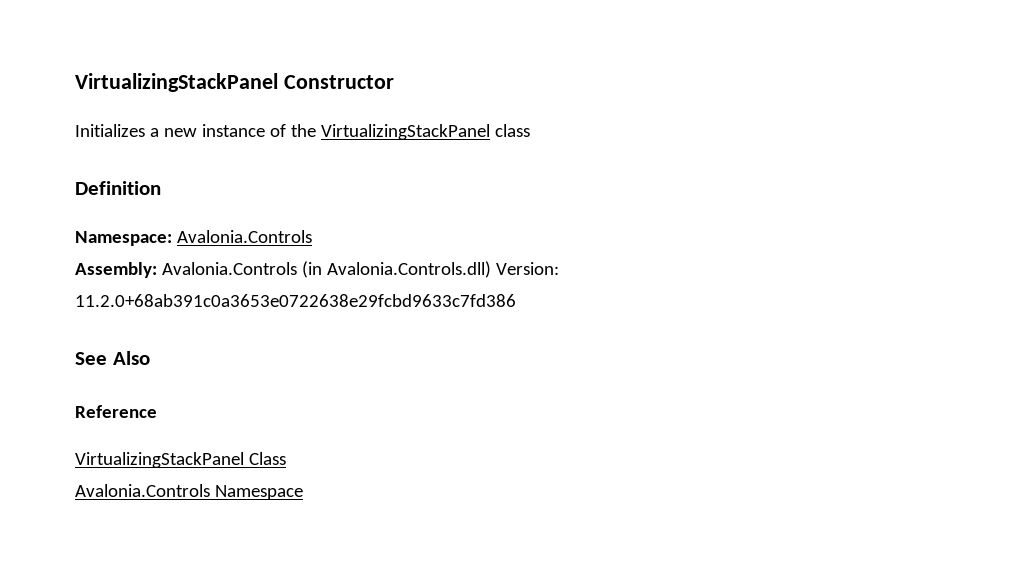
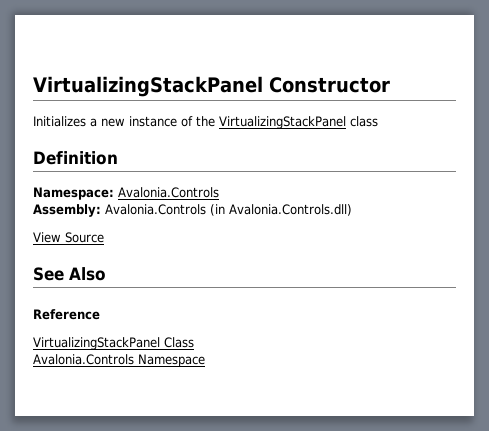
- Assembly: Avalonia.Controls (in Avalonia.Controls.dll) Version: 11.2.0+68ab391c0a3653e0722638e29fcbd9633c7fd386
+ Assembly: Avalonia.Controls (in Avalonia.Controls.dll)
+ View Source

